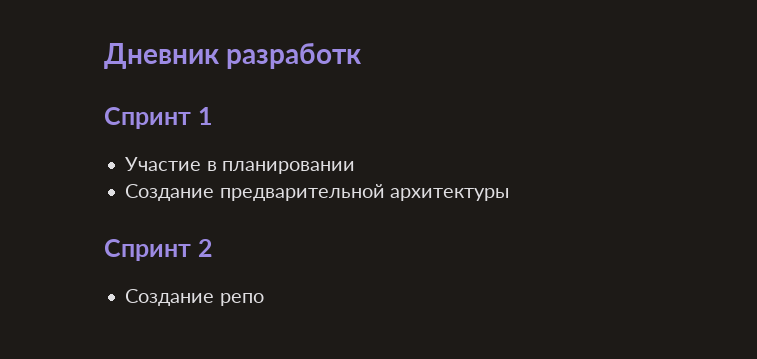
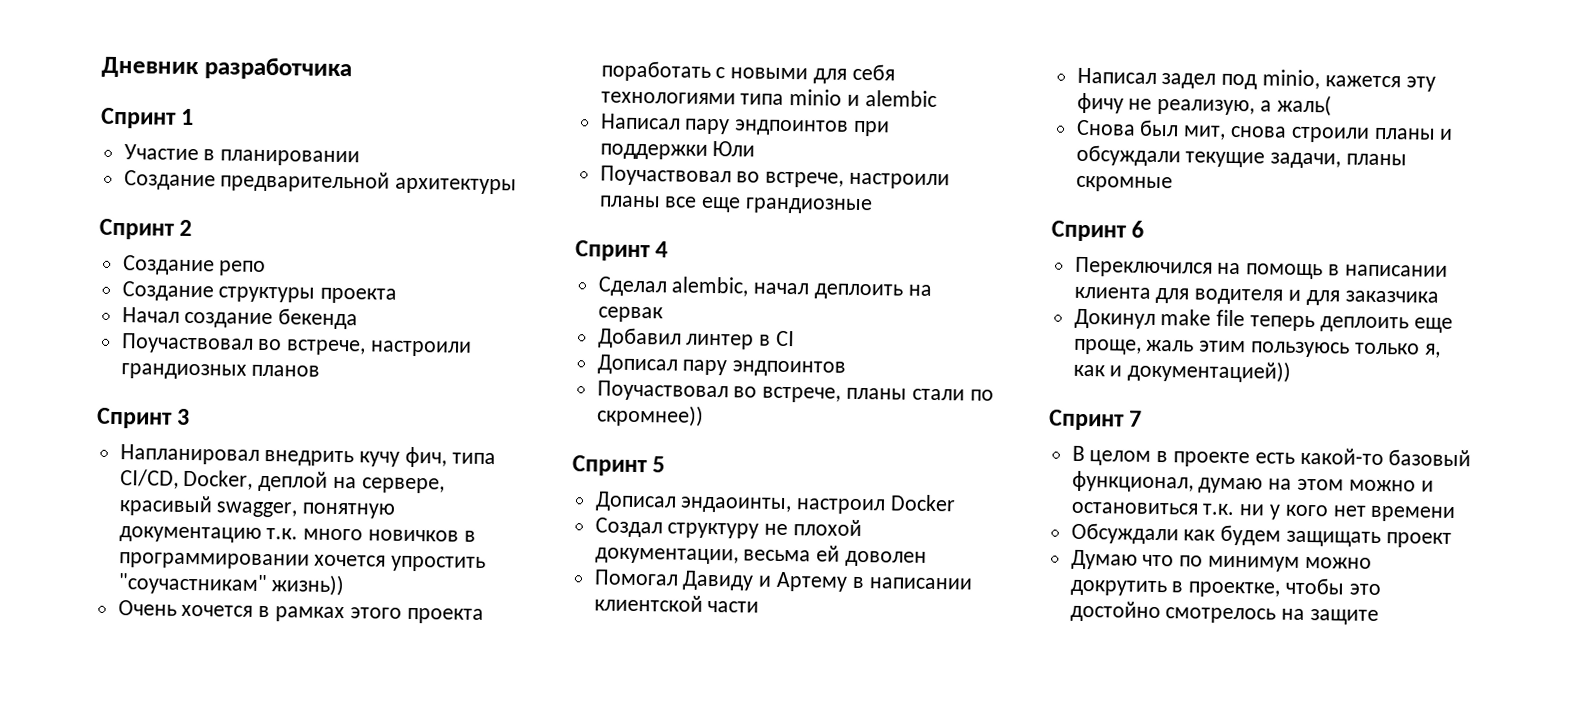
- Дневник разработк
+ Дневник разработчика
+ Создание структуры проекта
+ Начал создание бекенда
+ Поучаствовал во встрече, настроили грандиозных планов
+ Спринт 3
+ Напланировал внедрить кучу фич, типа CI/CD, Docker, деплой на сервере, красивый swagger, понятную документацию т.к. много новичков в программировании хочется упростить "соучастникам" жизнь))
+ Очень хочется в рамках этого проекта поработать с новыми для себя технологиями типа minio и alembic
+ Написал пару эндпоинтов при поддержки Юли
+ Поучаствовал во встрече, настроили планы все еще грандиозные
+ Спринт 4
+ Сделал alembic, начал деплоить на сервак
+ Добавил линтер в CI
+ Дописал пару эндпоинтов
+ Поучаствовал во встрече, планы стали по скромнее))
+ Спринт 5
+ Дописал эндаоинты, настроил Docker
+ Создал структуру не плохой документации, весьма ей доволен
+ Помогал Давиду и Артему в написании клиентской части
+ Написал задел под minio, кажется эту фичу не реализую, а жаль(
+ Снова был мит, снова строили планы и обсуждали текущие задачи, планы скромные
+ Спринт 6
+ Переключился на помощь в написании клиента для водителя и для заказчика
+ Докинул make file теперь деплоить еще проще, жаль этим пользуюсь только я, как и документацией))
+ Спринт 7
+ В целом в проекте есть какой-то базовый функционал, думаю на этом можно и остановиться т.к. ни у кого нет времени
+ Обсуждали как будем защищать проект
+ Думаю что по минимум можно докрутить в проектке, чтобы это достойно смотрелось на защите

